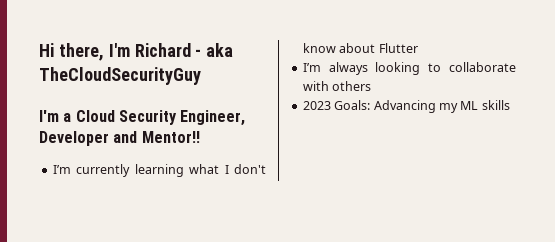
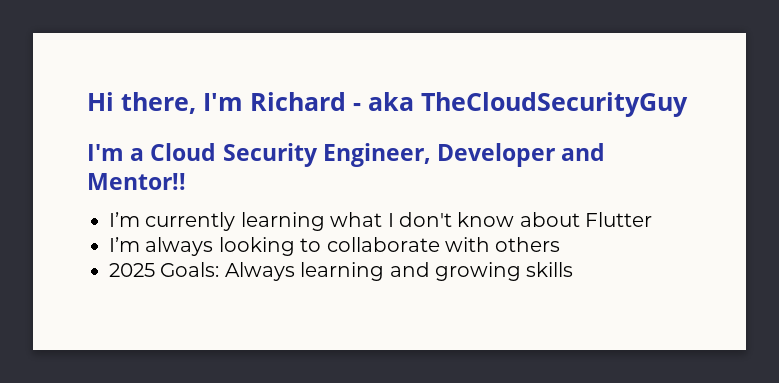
- 2023 Goals: Advancing my ML skills
+ 2025 Goals: Always learning and growing skills

